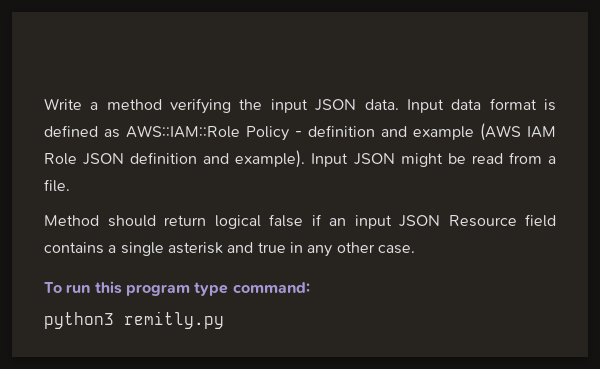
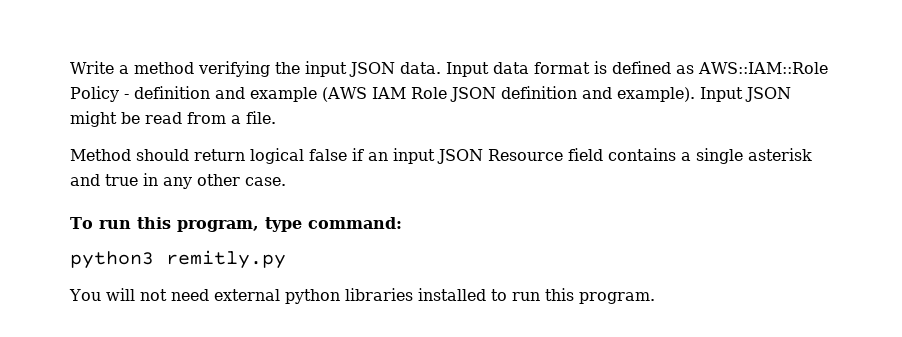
- To run this program type command:
+ To run this program, type command:
+ You will not need external python libraries installed to run this program.

